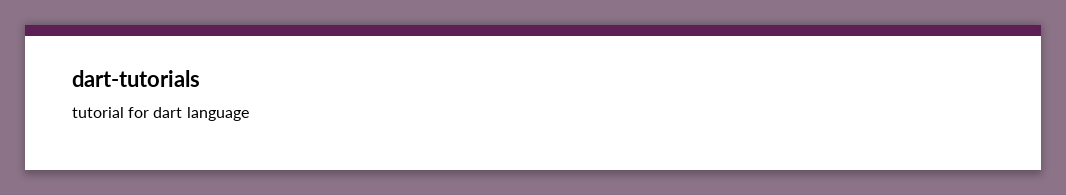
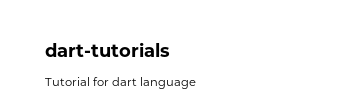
- tutorial for dart language
+ Tutorial for dart language

